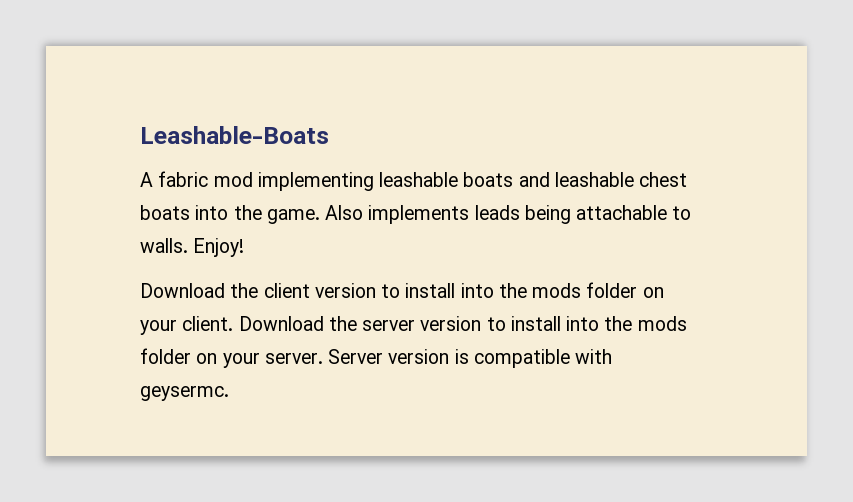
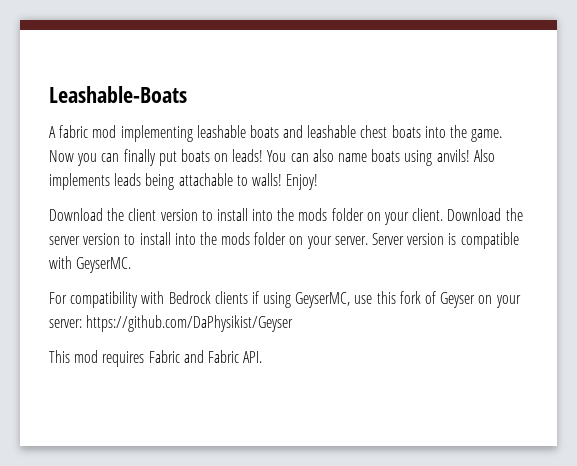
+ Now you can finally put boats on leads! You can also name boats using anvils!
- Also implements leads being attachable to walls.
+ Also implements leads being attachable to walls!
- Server version is compatible with geysermc.
+ Server version is compatible with GeyserMC.
+ For compatibility with Bedrock clients if using GeyserMC, use this fork of Geyser on your server: https://github.com/DaPhysikist/Geyser
+ This mod requires Fabric and Fabric API.

